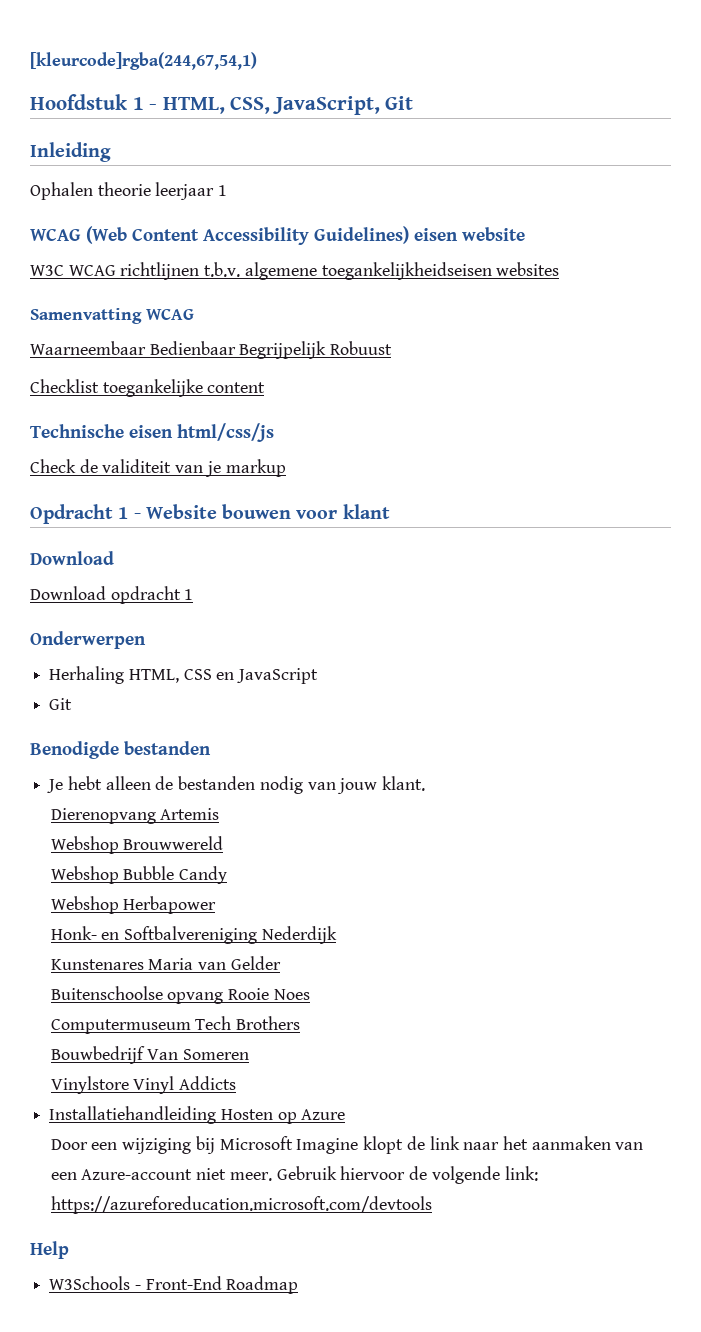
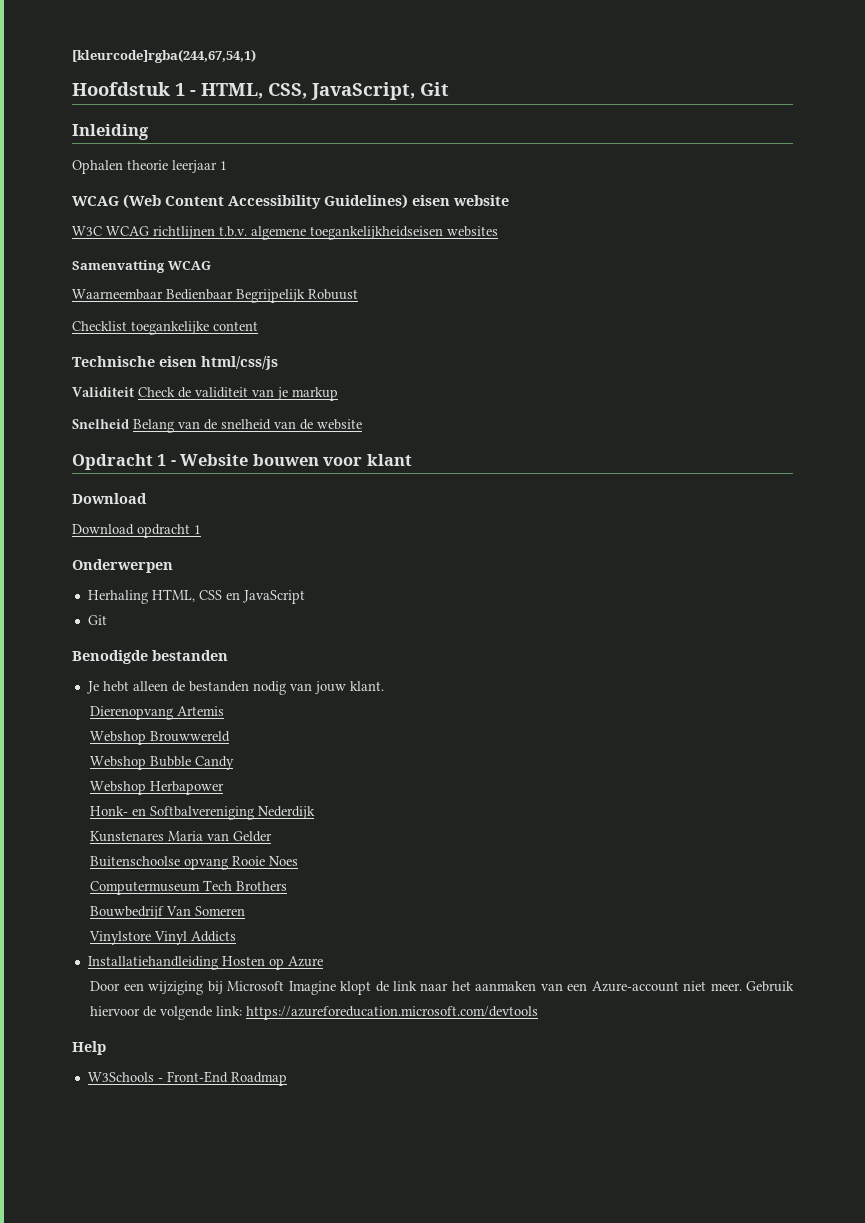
- Check de validiteit van je markup
+ Validiteit Check de validiteit van je markup
+ Snelheid Belang van de snelheid van de website

